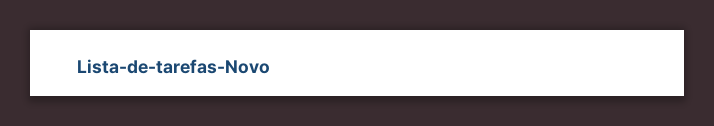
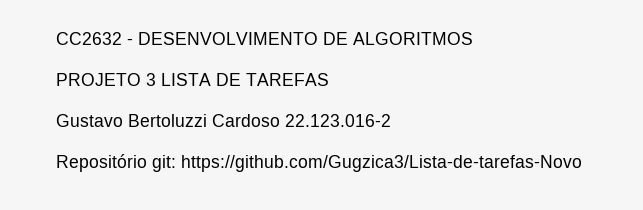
- Lista-de-tarefas-Novo
+ CC2632 - DESENVOLVIMENTO DE ALGORITMOS
+ PROJETO 3 LISTA DE TAREFAS
+ Gustavo Bertoluzzi Cardoso 22.123.016-2
+ Repositório git: https://github.com/Gugzica3/Lista-de-tarefas-Novo

